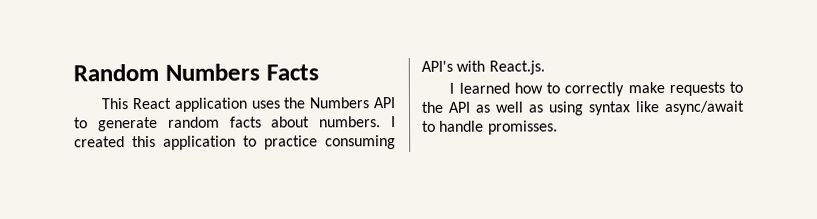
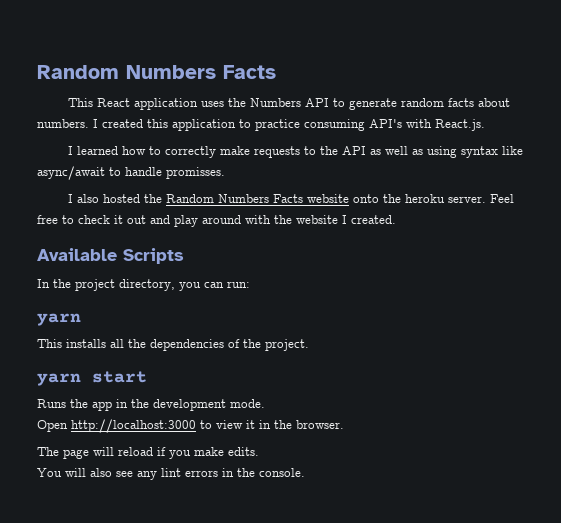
+ I also hosted the Random Numbers Facts website onto the heroku server. Feel free to check it out and play around with the website I created.
+ Available Scripts
+ In the project directory, you can run:
+ yarn
+ This installs all the dependencies of the project.
+ yarn start
+ Runs the app in the development mode.
+ Open http://localhost:3000 to view it in the browser.
+ The page will reload if you make edits.
+ You will also see any lint errors in the console.

